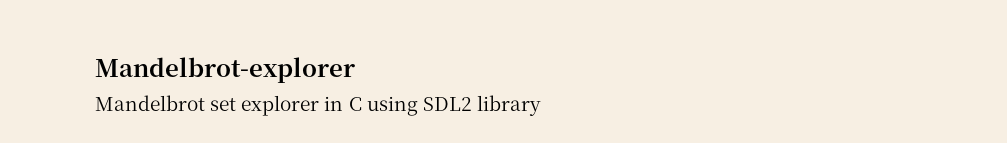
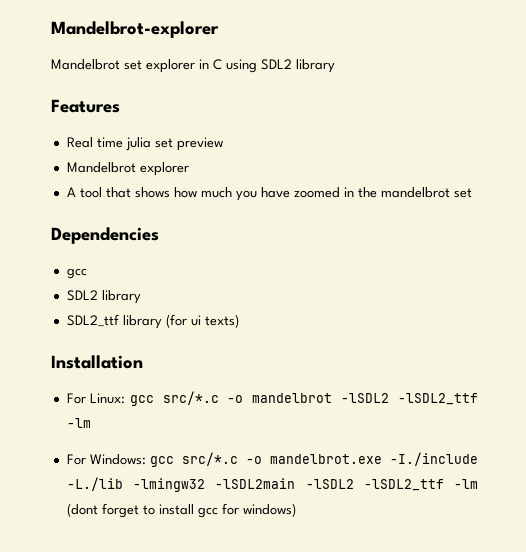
+ Features
+ Real time julia set preview
+ Mandelbrot explorer
+ A tool that shows how much you have zoomed in the mandelbrot set
+ Dependencies
+ gcc
+ SDL2 library
+ SDL2_ttf library (for ui texts)
+ Installation
+ For Linux: gcc src/*.c -o mandelbrot -lSDL2 -lSDL2_ttf -lm
+ For Windows: gcc src/*.c -o mandelbrot.exe -I./include -L./lib -lmingw32 -lSDL2main -lSDL2 -lSDL2_ttf -lm (dont forget to install gcc for windows)

